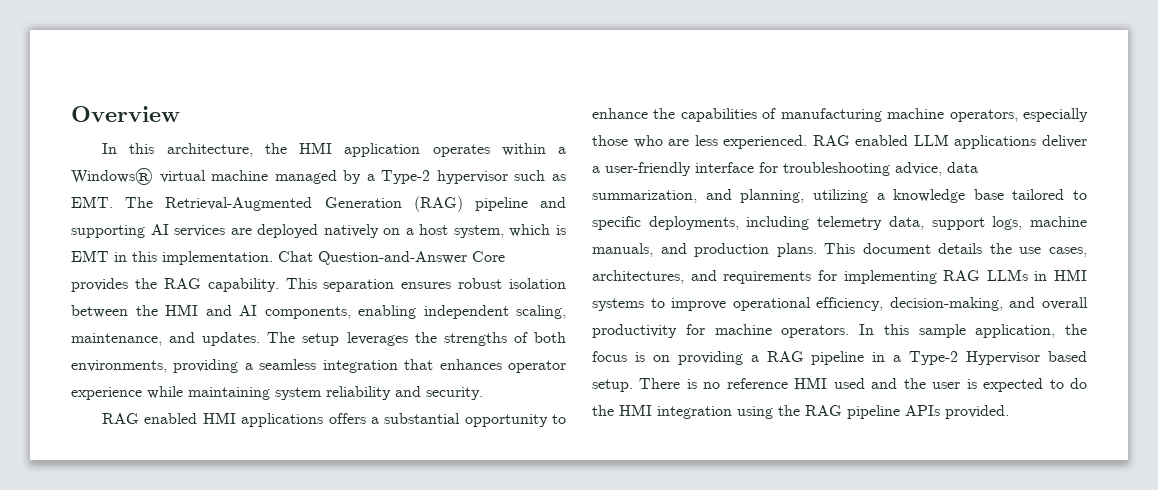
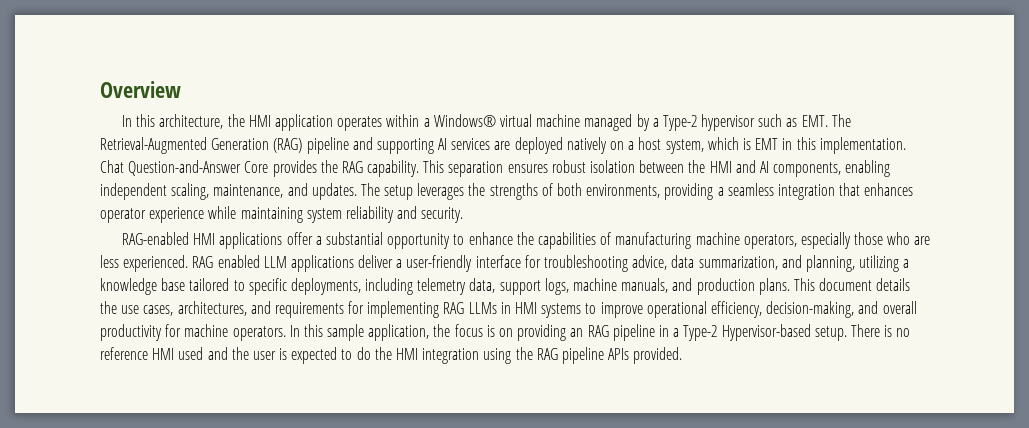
- RAG enabled HMI applications offers a substantial opportunity to enhance the capabilities of manufacturing machine operators, especially those who are less experienced.
+ RAG-enabled HMI applications offer a substantial opportunity to enhance the capabilities of manufacturing machine operators, especially those who are less experienced.
- In this sample application, the focus is on providing a RAG pipeline in a Type-2 Hypervisor based setup.
+ In this sample application, the focus is on providing an RAG pipeline in a Type-2 Hypervisor-based setup.

